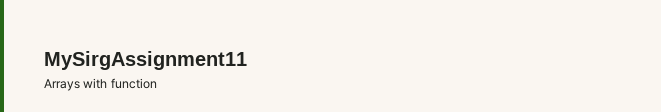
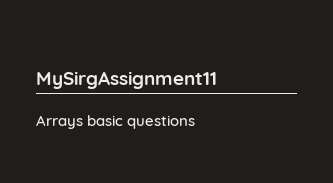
- Arrays with function
+ Arrays basic questions

